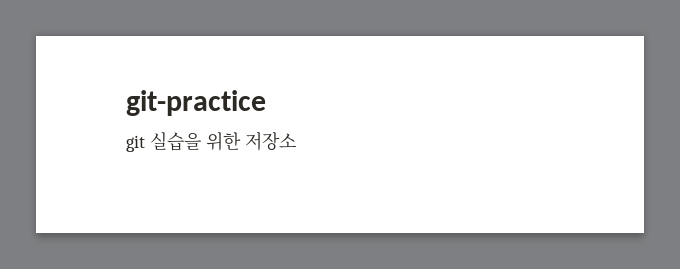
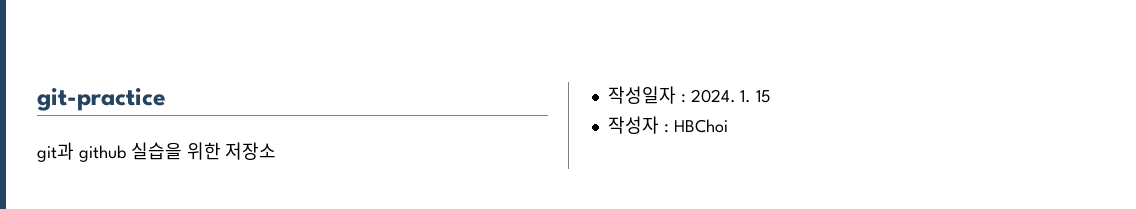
- git 실습을 위한 저장소
+ git과 github 실습을 위한 저장소
+ 작성일자 : 2024. 1. 15
+ 작성자 : HBChoi

